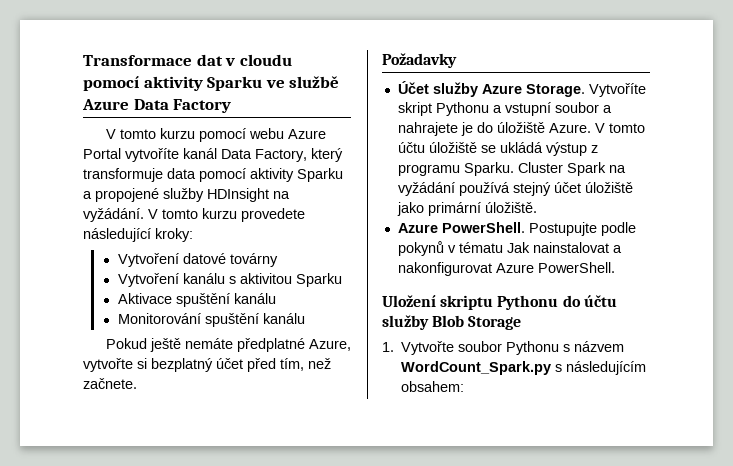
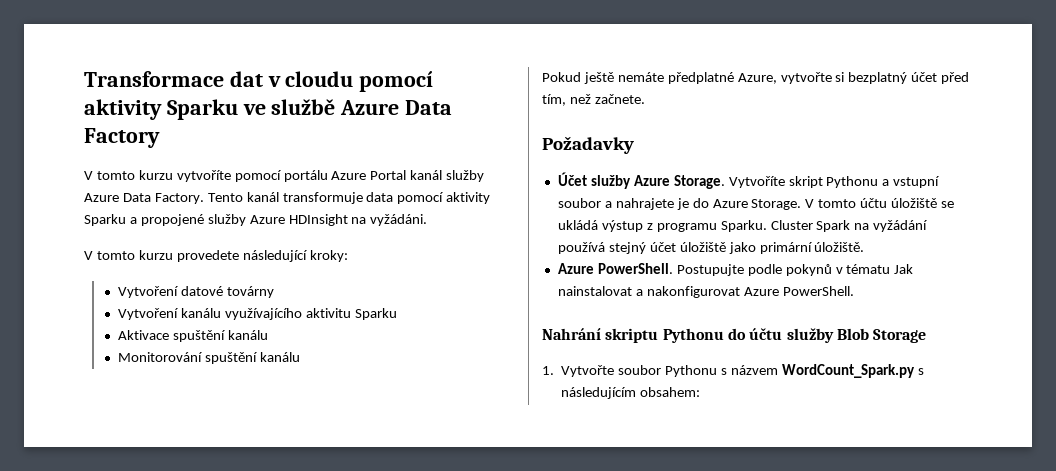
- V tomto kurzu pomocí webu Azure Portal vytvoříte kanál Data Factory, který transformuje data pomocí aktivity Sparku a propojené služby HDInsight na vyžádání. V tomto kurzu provedete následující kroky:
+ V tomto kurzu vytvoříte pomocí portálu Azure Portal kanál služby Azure Data Factory. Tento kanál transformuje data pomocí aktivity Sparku a propojené služby Azure HDInsight na vyžádáni.
+ V tomto kurzu provedete následující kroky:
- Vytvoření kanálu s aktivitou Sparku
+ Vytvoření kanálu využívajícího aktivitu Sparku
- Vytvoříte skript Pythonu a vstupní soubor a nahrajete je do úložiště Azure.
+ Vytvoříte skript Pythonu a vstupní soubor a nahrajete je do Azure Storage.
- Uložení skriptu Pythonu do účtu služby Blob Storage
+ Nahrání skriptu Pythonu do účtu služby Blob Storage

